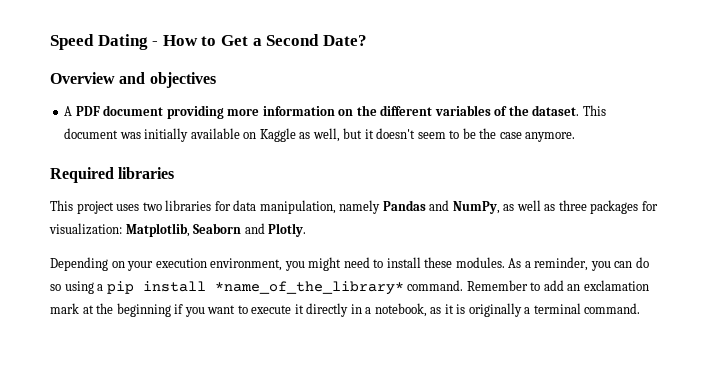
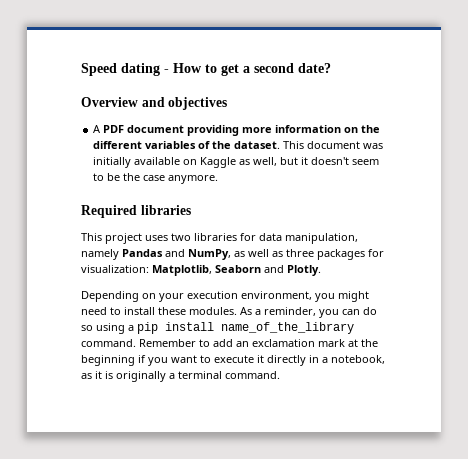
- Speed Dating - How to Get a Second Date?
+ Speed dating - How to get a second date?
- As a reminder, you can do so using a pip install *name_of_the_library* command.
+ As a reminder, you can do so using a pip install name_of_the_library command.

